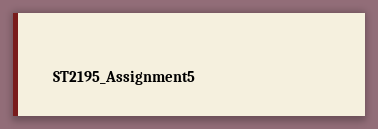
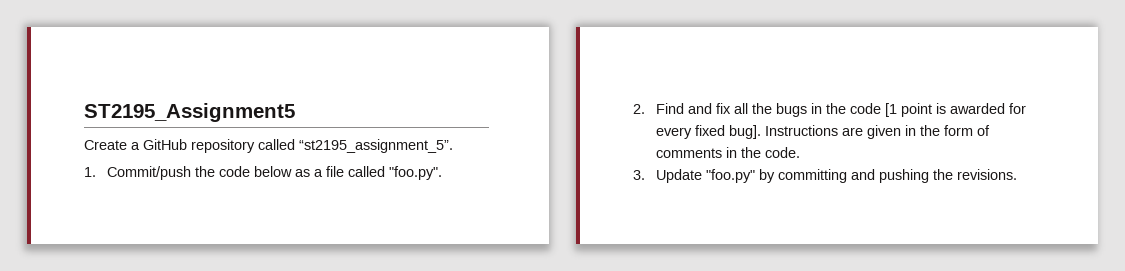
+ Create a GitHub repository called “st2195_assignment_5”.
+ 1. Commit/push the code below as a file called "foo.py".
+ 2. Find and fix all the bugs in the code [1 point is awarded for every fixed bug]. Instructions are given in the form of comments in the code.
+ 3. Update "foo.py" by committing and pushing the revisions.

